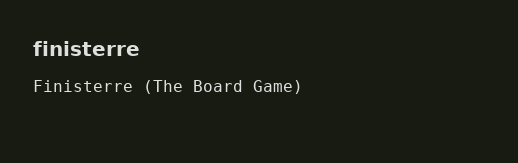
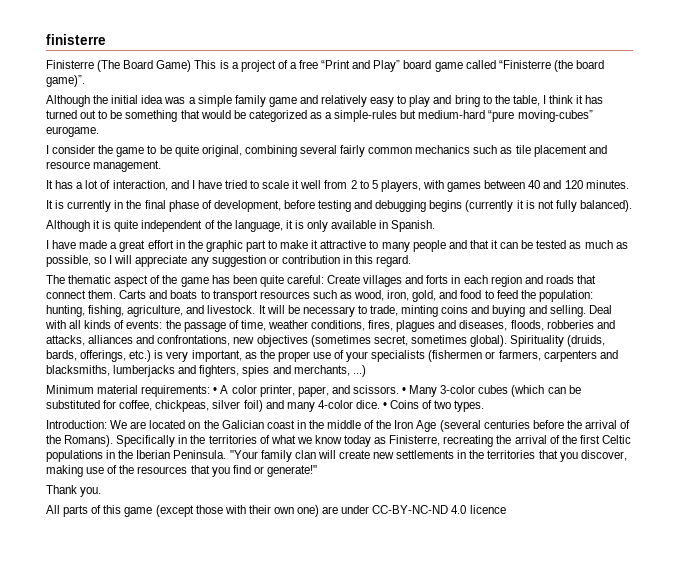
- Finisterre (The Board Game)
+ Finisterre (The Board Game) This is a project of a free “Print and Play” board game called “Finisterre (the board game)”.
+ Although the initial idea was a simple family game and relatively easy to play and bring to the table, I think it has turned out to be something that would be categorized as a simple-rules but medium-hard “pure moving-cubes” eurogame.
+ I consider the game to be quite original, combining several fairly common mechanics such as tile placement and resource management.
+ It has a lot of interaction, and I have tried to scale it well from 2 to 5 players, with games between 40 and 120 minutes.
+ It is currently in the final phase of development, before testing and debugging begins (currently it is not fully balanced).
+ Although it is quite independent of the language, it is only available in Spanish.
+ I have made a great effort in the graphic part to make it attractive to many people and that it can be tested as much as possible, so I will appreciate any suggestion or contribution in this regard.
+ The thematic aspect of the game has been quite careful: Create villages and forts in each region and roads that connect them. Carts and boats to transport resources such as wood, iron, gold, and food to feed the population: hunting, fishing, agriculture, and livestock. It will be necessary to trade, minting coins and buying and selling. Deal with all kinds of events: the passage of time, weather conditions, fires, plagues and diseases, floods, robberies and attacks, alliances and confrontations, new objectives (sometimes secret, sometimes global). Spirituality (druids, bards, offerings, etc.) is very important, as the proper use of your specialists (fishermen or farmers, carpenters and blacksmiths, lumberjacks and fighters, spies and merchants, ...)
+ Minimum material requirements: • A color printer, paper, and scissors. • Many 3-color cubes (which can be substituted for coffee, chickpeas, silver foil) and many 4-color dice. • Coins of two types.
+ Introduction: We are located on the Galician coast in the middle of the Iron Age (several centuries before the arrival of the Romans). Specifically in the territories of what we know today as Finisterre, recreating the arrival of the first Celtic populations in the Iberian Peninsula. "Your family clan will create new settlements in the territories that you discover, making use of the resources that you find or generate!"
+ Thank you.
+ All parts of this game (except those with their own one) are under CC-BY-NC-ND 4.0 licence

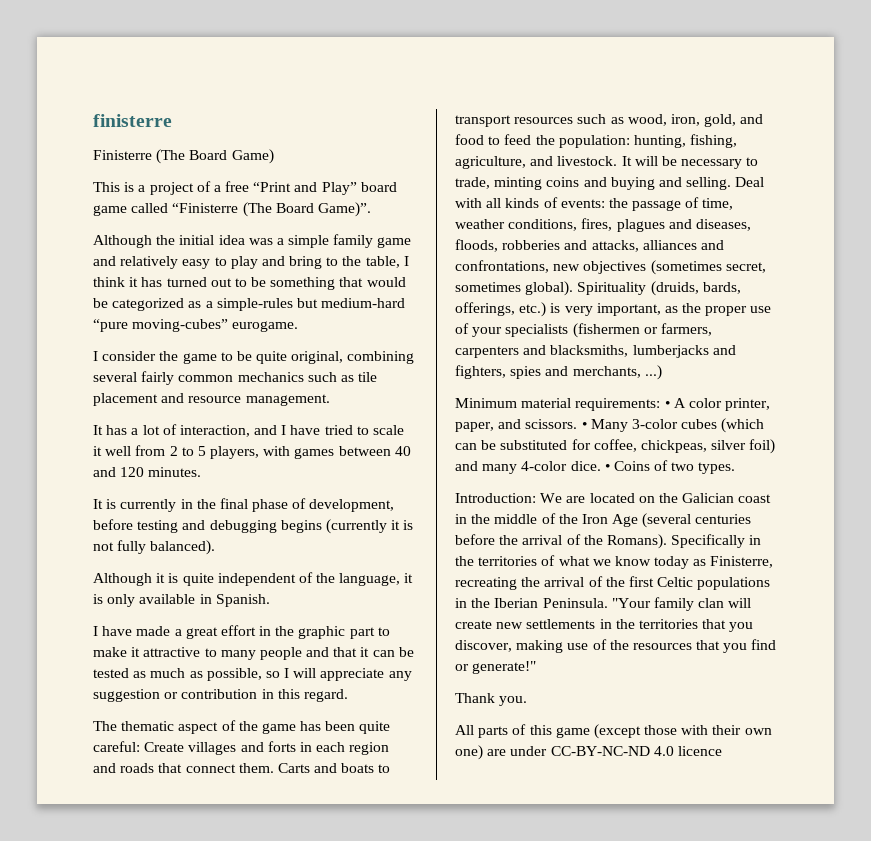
- Finisterre (The Board Game) This is a project of a free “Print and Play” board game called “Finisterre (the board game)”.
+ Finisterre (The Board Game)
+ This is a project of a free “Print and Play” board game called “Finisterre (The Board Game)”.

